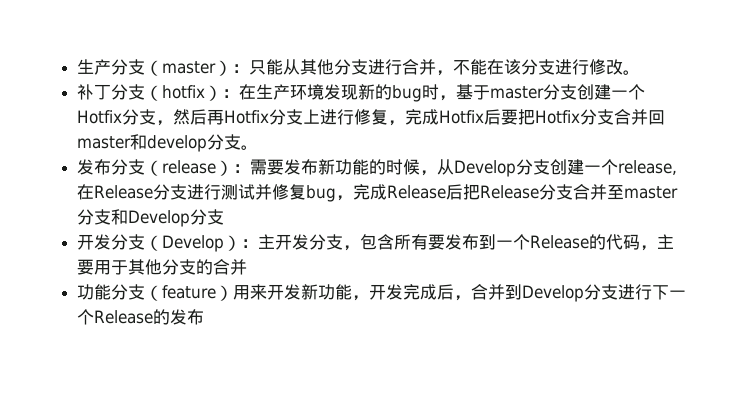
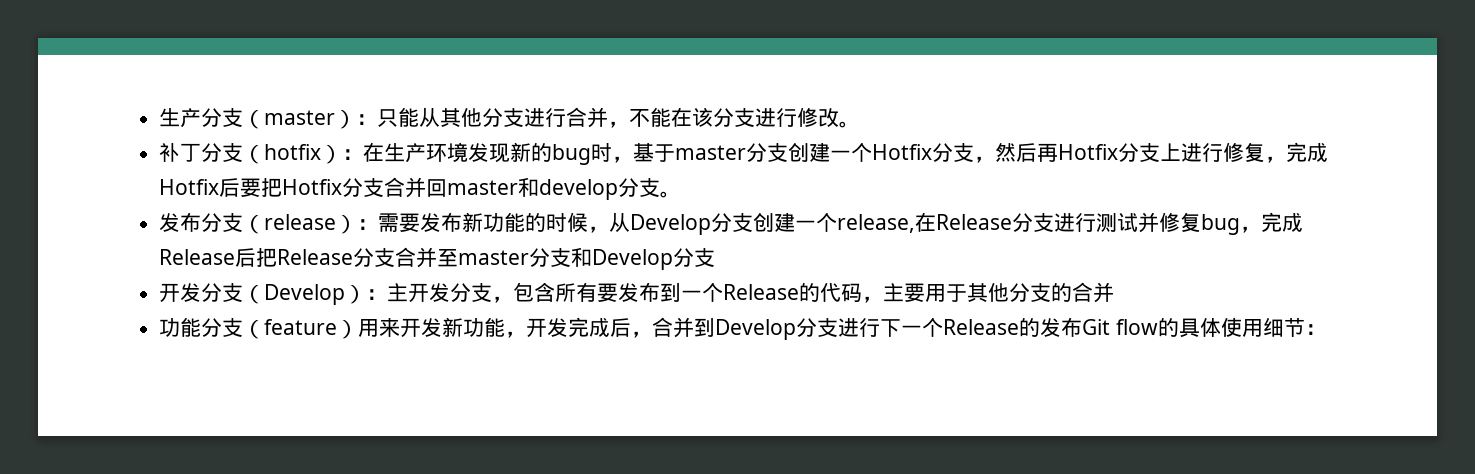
- 功能分支（feature）用来开发新功能，开发完成后，合并到Develop分支进行下一个Release的发布
+ 功能分支（feature）用来开发新功能，开发完成后，合并到Develop分支进行下一个Release的发布Git flow的具体使用细节：

